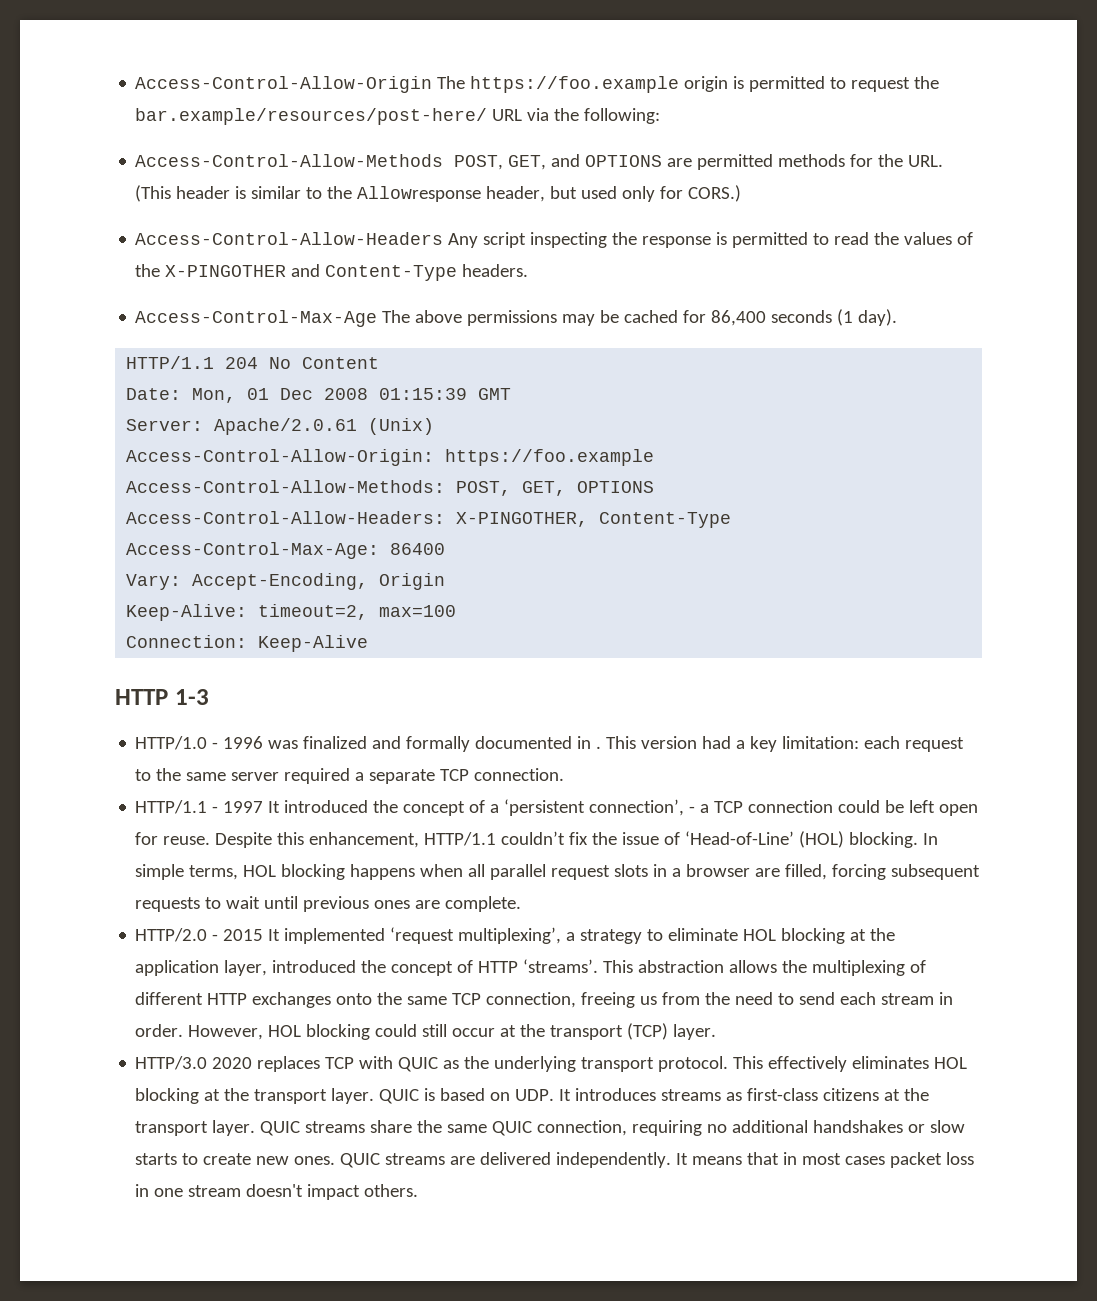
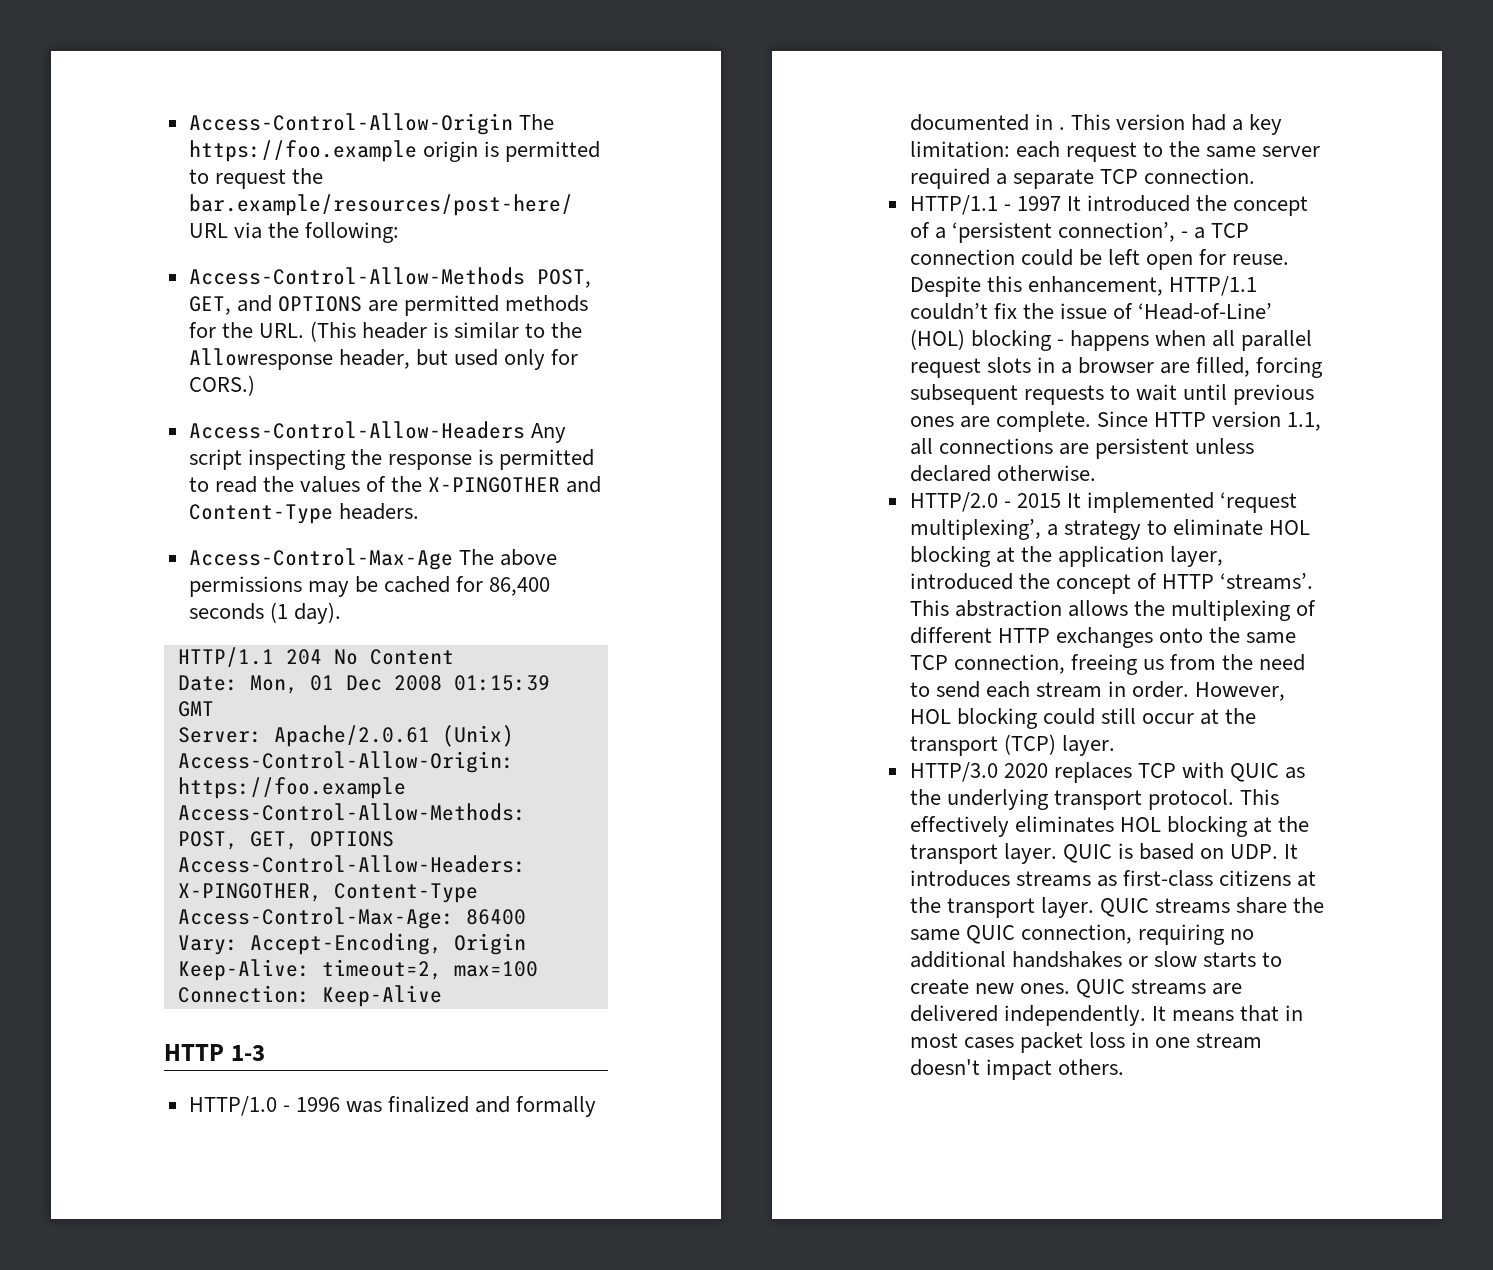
- Despite this enhancement, HTTP/1.1 couldn’t fix the issue of ‘Head-of-Line’ (HOL) blocking. In simple terms, HOL blocking happens when all parallel request slots in a browser are filled, forcing subsequent requests to wait until previous ones are complete.
+ Despite this enhancement, HTTP/1.1 couldn’t fix the issue of ‘Head-of-Line’ (HOL) blocking - happens when all parallel request slots in a browser are filled, forcing subsequent requests to wait until previous ones are complete. Since HTTP version 1.1, all connections are persistent unless declared otherwise.

